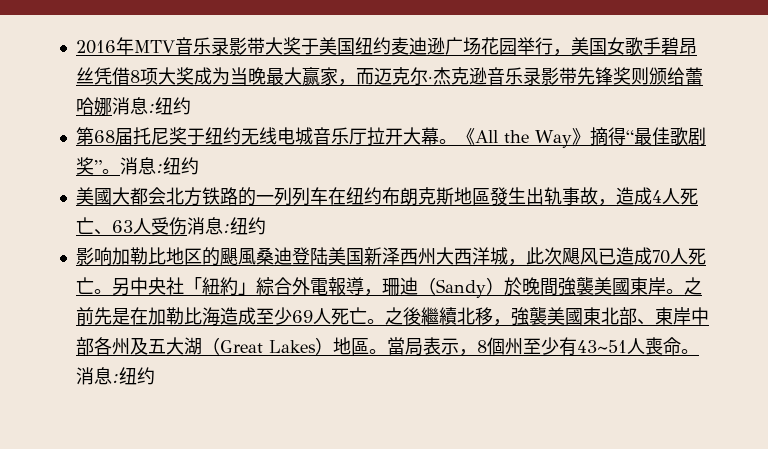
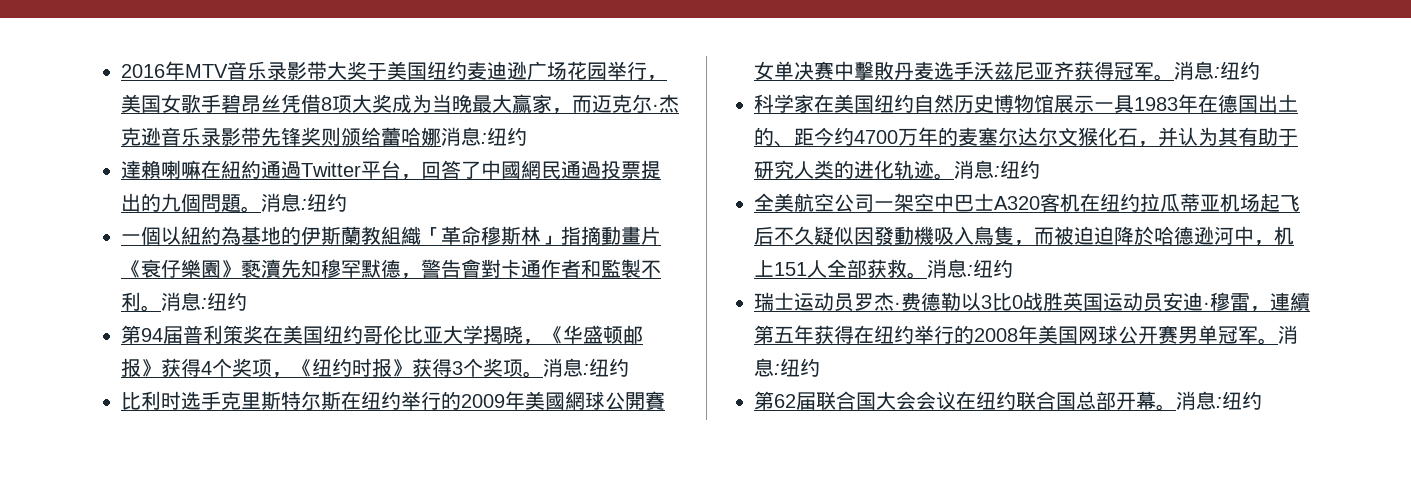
- 第68届托尼奖于纽约无线电城音乐厅拉开大幕。《All the Way》摘得“最佳歌剧奖”。消息:纽约
- 美國大都会北方铁路的一列列车在纽约布朗克斯地區發生出轨事故，造成4人死亡、63人受伤消息:纽约
- 影响加勒比地区的颶風桑迪登陆美国新泽西州大西洋城，此次飓风已造成70人死亡。另中央社「紐約」綜合外電報導，珊迪（Sandy）於晚間強襲美國東岸。之前先是在加勒比海造成至少69人死亡。之後繼續北移，強襲美國東北部、東岸中部各州及五大湖（Great Lakes）地區。當局表示，8個州至少有43~51人喪命。
+ 達賴喇嘛在紐約通過Twitter平台，回答了中國網民通過投票提出的九個問題。消息:纽约
+ 一個以紐約為基地的伊斯蘭教組織「革命穆斯林」指摘動畫片《衰仔樂園》褻瀆先知穆罕默德，警告會對卡通作者和監製不利。消息:纽约
+ 第94届普利策奖在美国纽约哥伦比亚大学揭晓，《华盛顿邮报》获得4个奖项，《纽约时报》获得3个奖项。消息:纽约
+ 比利时选手克里斯特尔斯在纽约举行的2009年美國網球公開賽女单决赛中擊敗丹麦选手沃兹尼亚齐获得冠军。消息:纽约
+ 科学家在美国纽约自然历史博物馆展示一具1983年在德国出土的、距今约4700万年的麦塞尔达尔文猴化石，并认为其有助于研究人类的进化轨迹。消息:纽约
+ 全美航空公司一架空中巴士A320客机在纽约拉瓜蒂亚机场起飞后不久疑似因發動機吸入鳥隻，而被迫迫降於哈德逊河中，机上151人全部获救。消息:纽约
+ 瑞士运动员罗杰·费德勒以3比0战胜英国运动员安迪·穆雷，連續第五年获得在纽约举行的2008年美国网球公开赛男单冠军。消息:纽约
+ 第62届联合国大会会议在纽约联合国总部开幕。

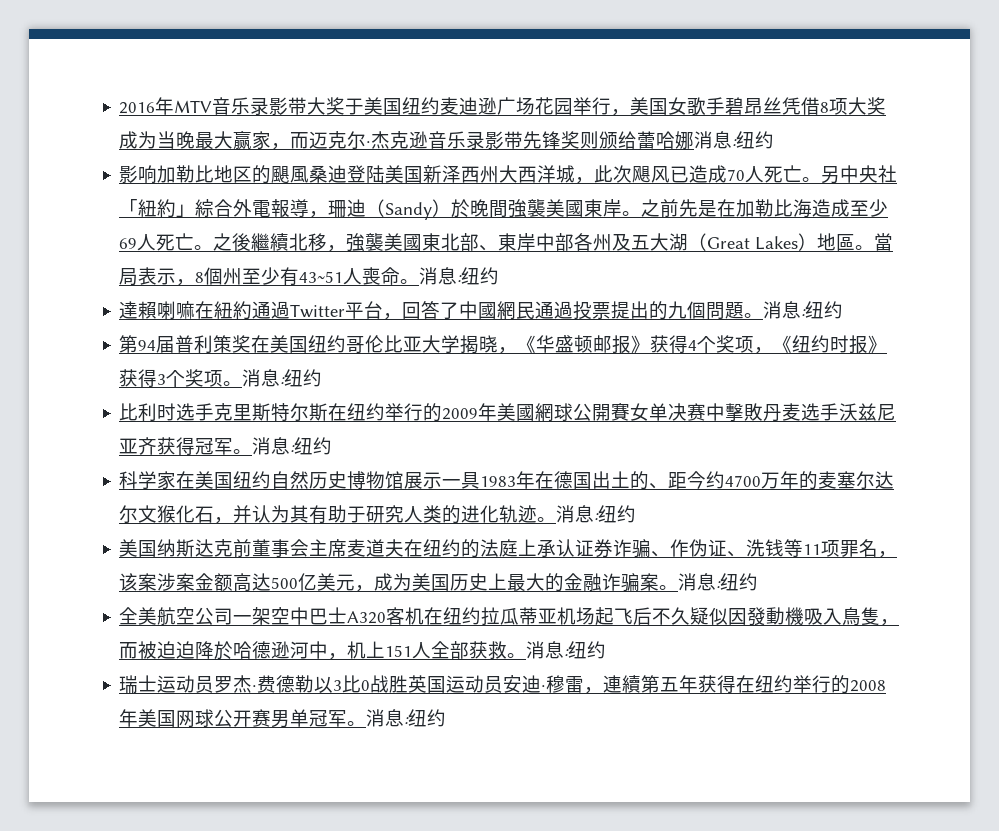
+ 影响加勒比地区的颶風桑迪登陆美国新泽西州大西洋城，此次飓风已造成70人死亡。另中央社「紐約」綜合外電報導，珊迪（Sandy）於晚間強襲美國東岸。之前先是在加勒比海造成至少69人死亡。之後繼續北移，強襲美國東北部、東岸中部各州及五大湖（Great Lakes）地區。當局表示，8個州至少有43~51人喪命。消息:纽约
- 一個以紐約為基地的伊斯蘭教組織「革命穆斯林」指摘動畫片《衰仔樂園》褻瀆先知穆罕默德，警告會對卡通作者和監製不利。消息:纽约
+ 美国纳斯达克前董事会主席麦道夫在纽约的法庭上承认证券诈骗、作伪证、洗钱等11项罪名，该案涉案金额高达500亿美元，成为美国历史上最大的金融诈骗案。消息:纽约
- 第62届联合国大会会议在纽约联合国总部开幕。消息:纽约

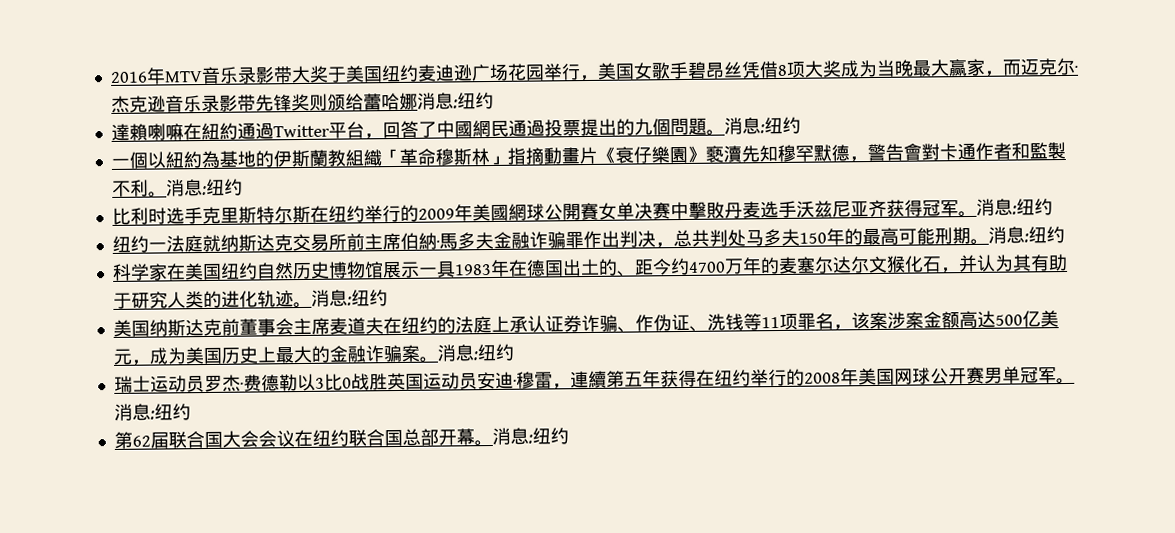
- 影响加勒比地区的颶風桑迪登陆美国新泽西州大西洋城，此次飓风已造成70人死亡。另中央社「紐約」綜合外電報導，珊迪（Sandy）於晚間強襲美國東岸。之前先是在加勒比海造成至少69人死亡。之後繼續北移，強襲美國東北部、東岸中部各州及五大湖（Great Lakes）地區。當局表示，8個州至少有43~51人喪命。消息:纽约
- 第94届普利策奖在美国纽约哥伦比亚大学揭晓，《华盛顿邮报》获得4个奖项，《纽约时报》获得3个奖项。
+ 一個以紐約為基地的伊斯蘭教組織「革命穆斯林」指摘動畫片《衰仔樂園》褻瀆先知穆罕默德，警告會對卡通作者和監製不利。
+ 纽约一法庭就纳斯达克交易所前主席伯納·馬多夫金融诈骗罪作出判决，总共判处马多夫150年的最高可能刑期。消息:纽约
- 全美航空公司一架空中巴士A320客机在纽约拉瓜蒂亚机场起飞后不久疑似因發動機吸入鳥隻，而被迫迫降於哈德逊河中，机上151人全部获救。消息:纽约
+ 第62届联合国大会会议在纽约联合国总部开幕。消息:纽约

